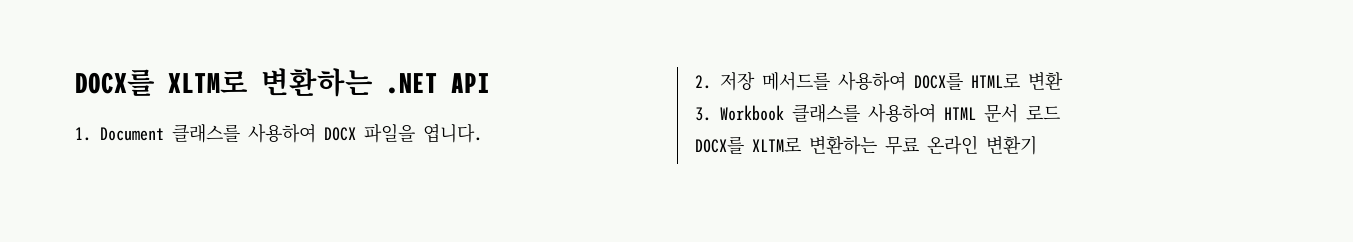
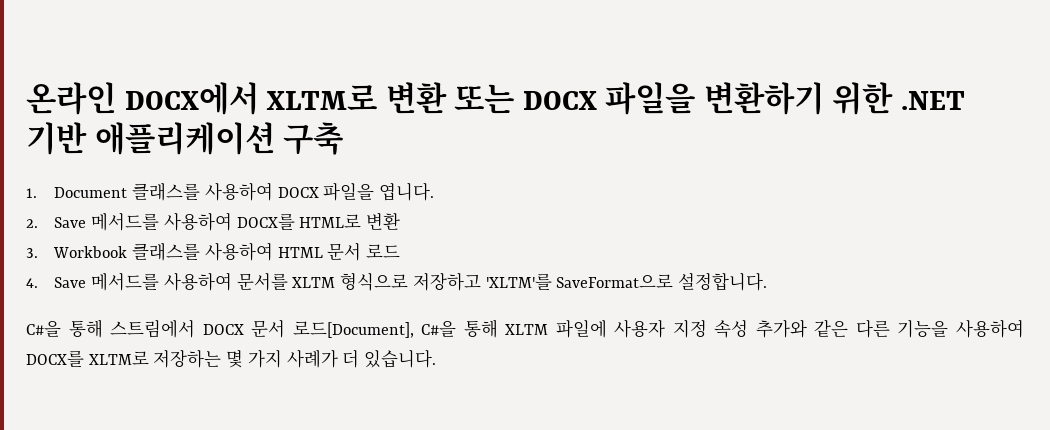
- DOCX를 XLTM로 변환하는 .NET API
+ 온라인 DOCX에서 XLTM로 변환 또는 DOCX 파일을 변환하기 위한 .NET 기반 애플리케이션 구축
- 2. 저장 메서드를 사용하여 DOCX를 HTML로 변환
+ 2. Save 메서드를 사용하여 DOCX를 HTML로 변환
- DOCX를 XLTM로 변환하는 무료 온라인 변환기
+ 4. Save 메서드를 사용하여 문서를 XLTM 형식으로 저장하고 'XLTM'를 SaveFormat으로 설정합니다.
+ C#을 통해 스트림에서 DOCX 문서 로드[Document], C#을 통해 XLTM 파일에 사용자 지정 속성 추가와 같은 다른 기능을 사용하여 DOCX를 XLTM로 저장하는 몇 가지 사례가 더 있습니다.

